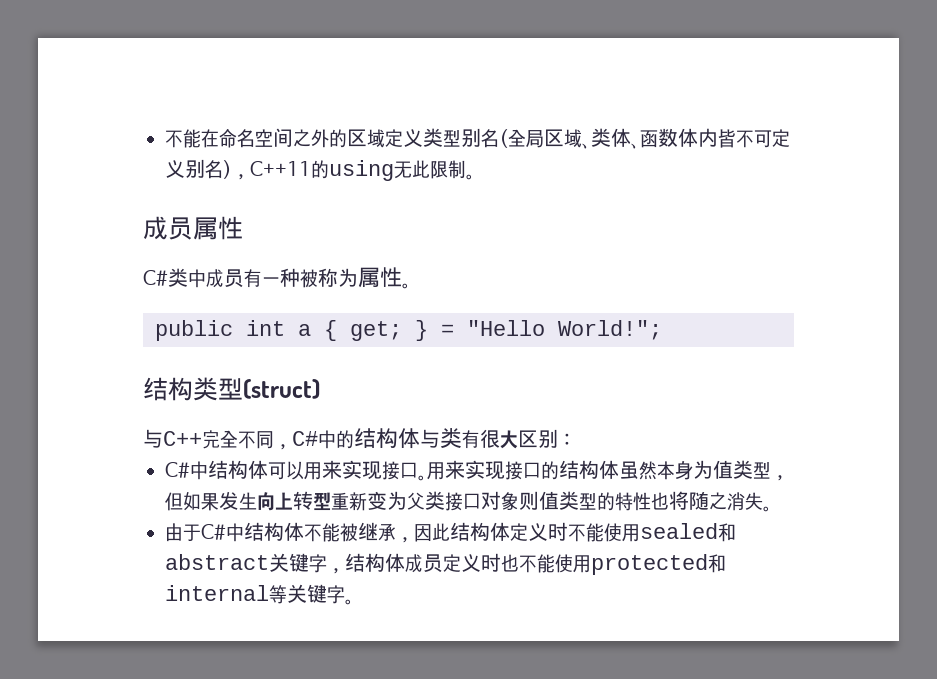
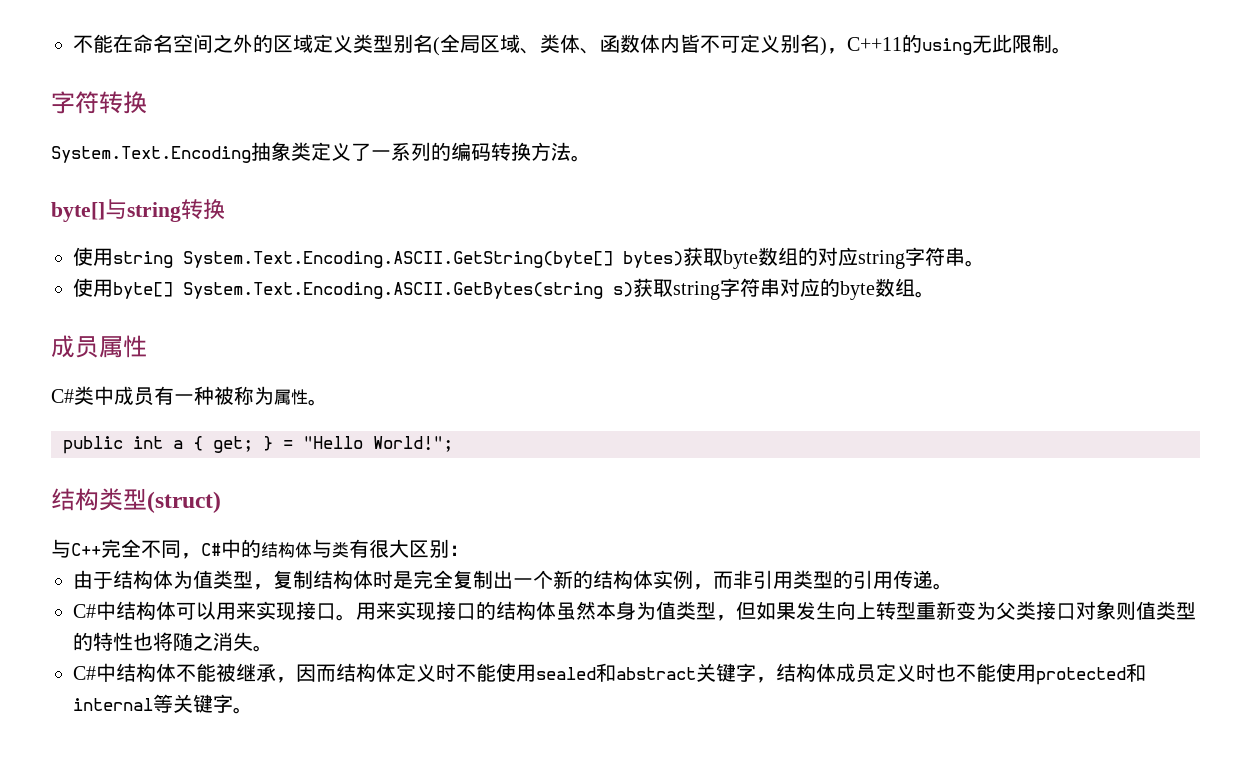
+ 字符转换
+ System.Text.Encoding抽象类定义了一系列的编码转换方法。
+ byte[]与string转换
+ 使用string System.Text.Encoding.ASCII.GetString(byte[] bytes)获取byte数组的对应string字符串。
+ 使用byte[] System.Text.Encoding.ASCII.GetBytes(string s)获取string字符串对应的byte数组。
+ 由于结构体为值类型，复制结构体时是完全复制出一个新的结构体实例，而非引用类型的引用传递。
- 由于C#中结构体不能被继承，因此结构体定义时不能使用sealed和abstract关键字，结构体成员定义时也不能使用protected和internal等关键字。
+ C#中结构体不能被继承，因而结构体定义时不能使用sealed和abstract关键字，结构体成员定义时也不能使用protected和internal等关键字。

